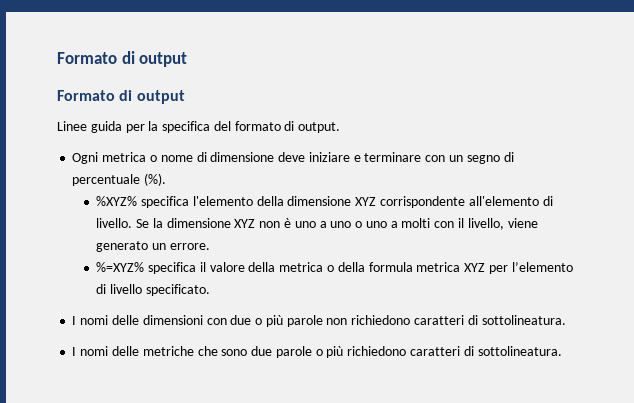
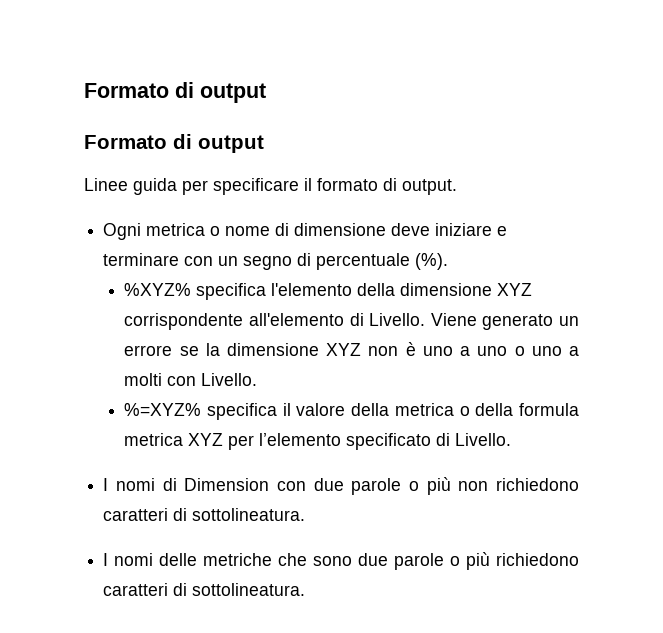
- Linee guida per la specifica del formato di output.
+ Linee guida per specificare il formato di output.
- %XYZ% specifica l'elemento della dimensione XYZ corrispondente all'elemento di livello. Se la dimensione XYZ non è uno a uno o uno a molti con il livello, viene generato un errore.
+ %XYZ% specifica l'elemento della dimensione XYZ corrispondente all'elemento di Livello. Viene generato un errore se la dimensione XYZ non è uno a uno o uno a molti con Livello.
- %=XYZ% specifica il valore della metrica o della formula metrica XYZ per l’elemento di livello specificato.
- I nomi delle dimensioni con due o più parole non richiedono caratteri di sottolineatura.
+ %=XYZ% specifica il valore della metrica o della formula metrica XYZ per l’elemento specificato di Livello.
+ I nomi di Dimension con due parole o più non richiedono caratteri di sottolineatura.

